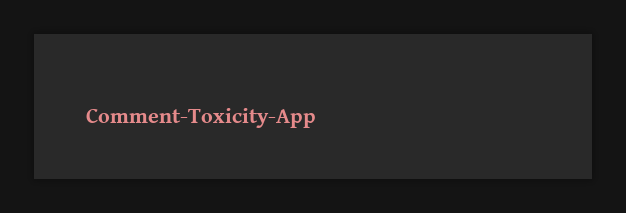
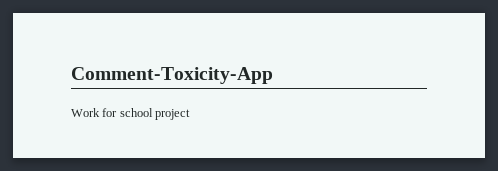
+ Work for school project

